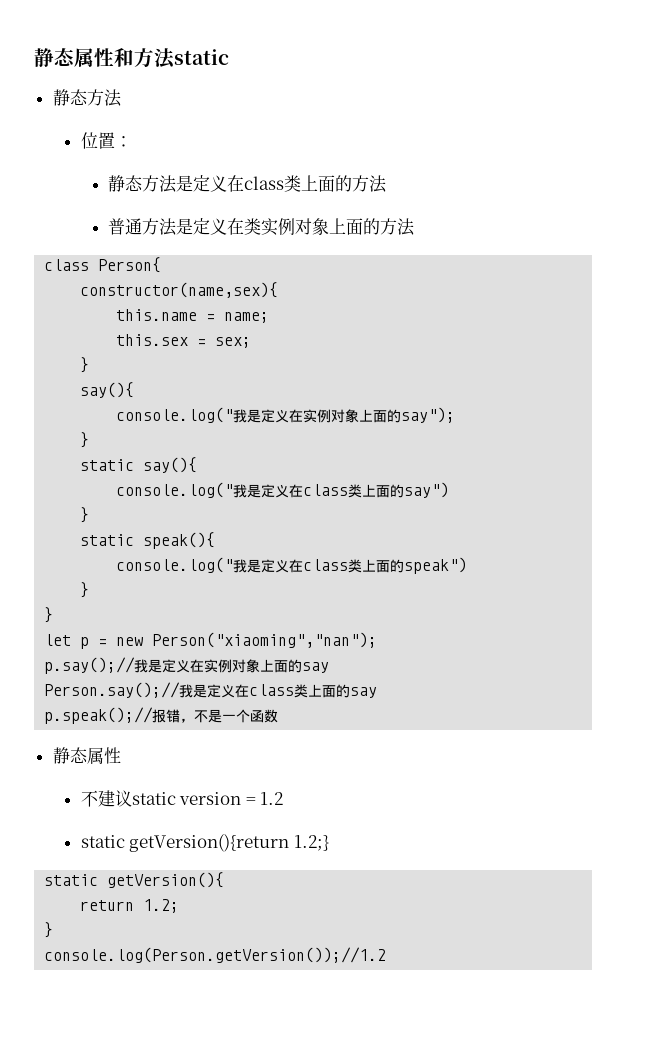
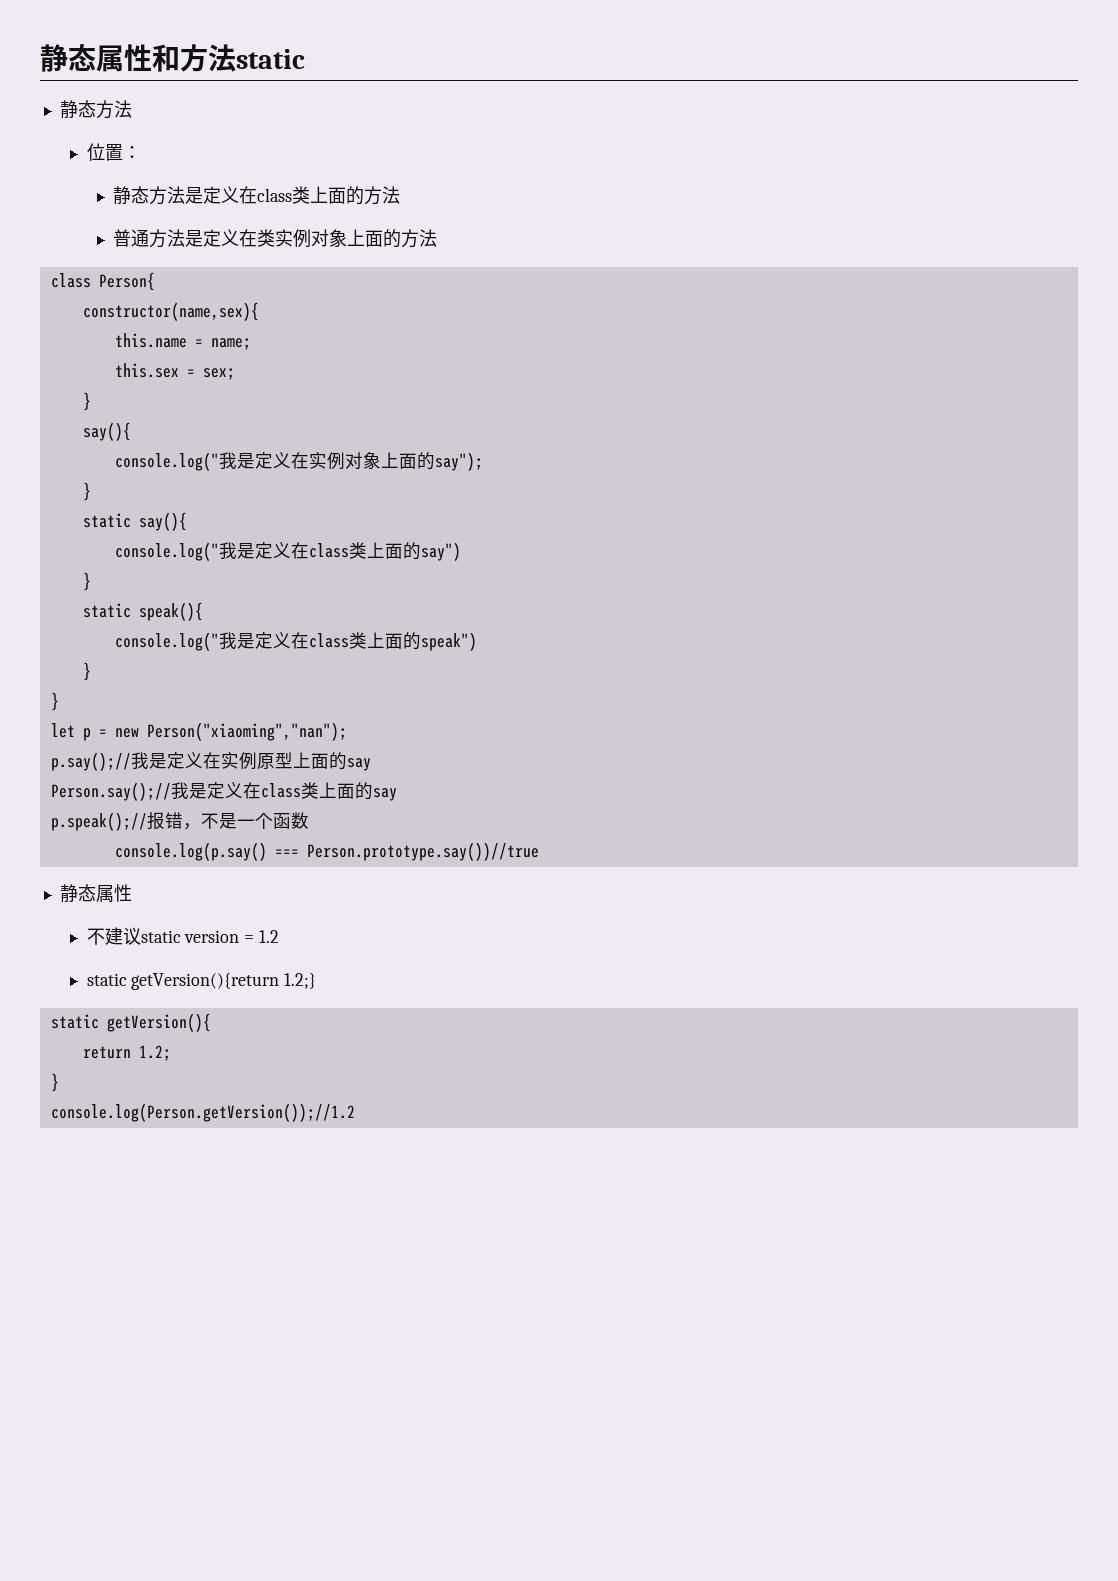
- p.say();//我是定义在实例对象上面的say
+ p.say();//我是定义在实例原型上面的say
+ console.log(p.say() === Person.prototype.say())//true

